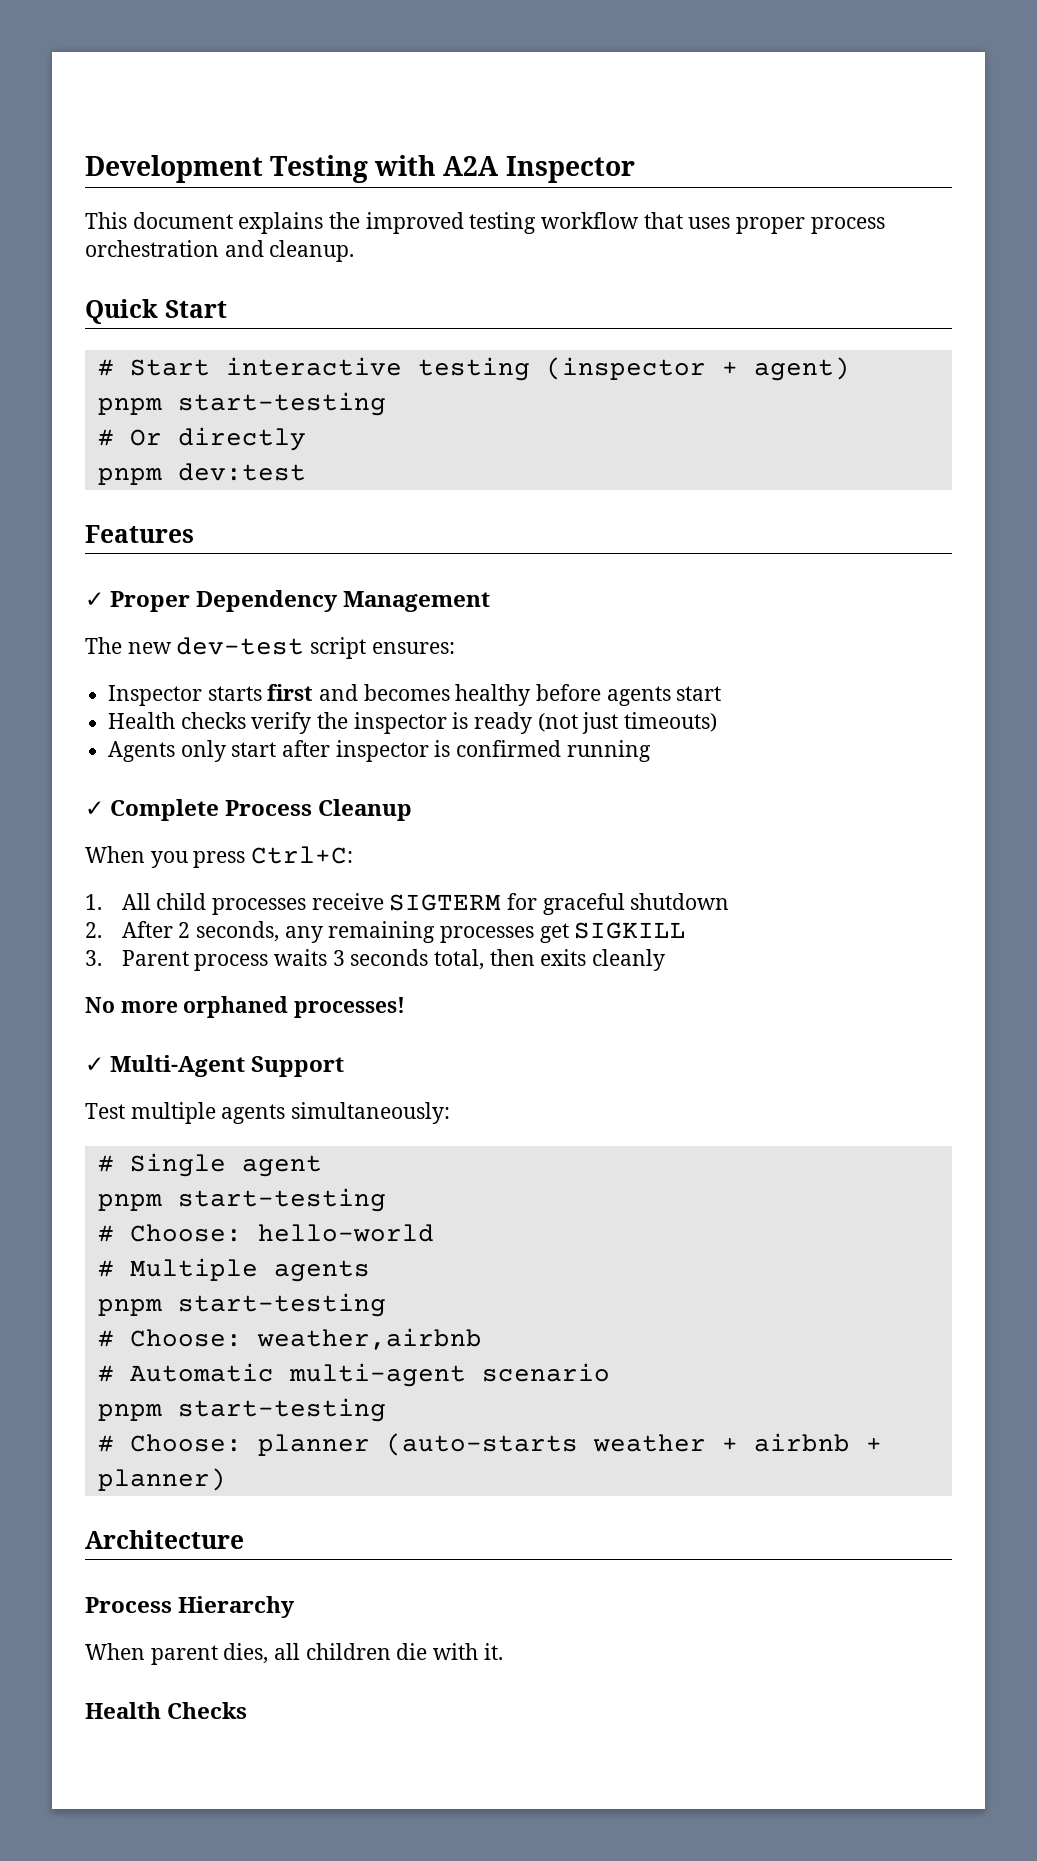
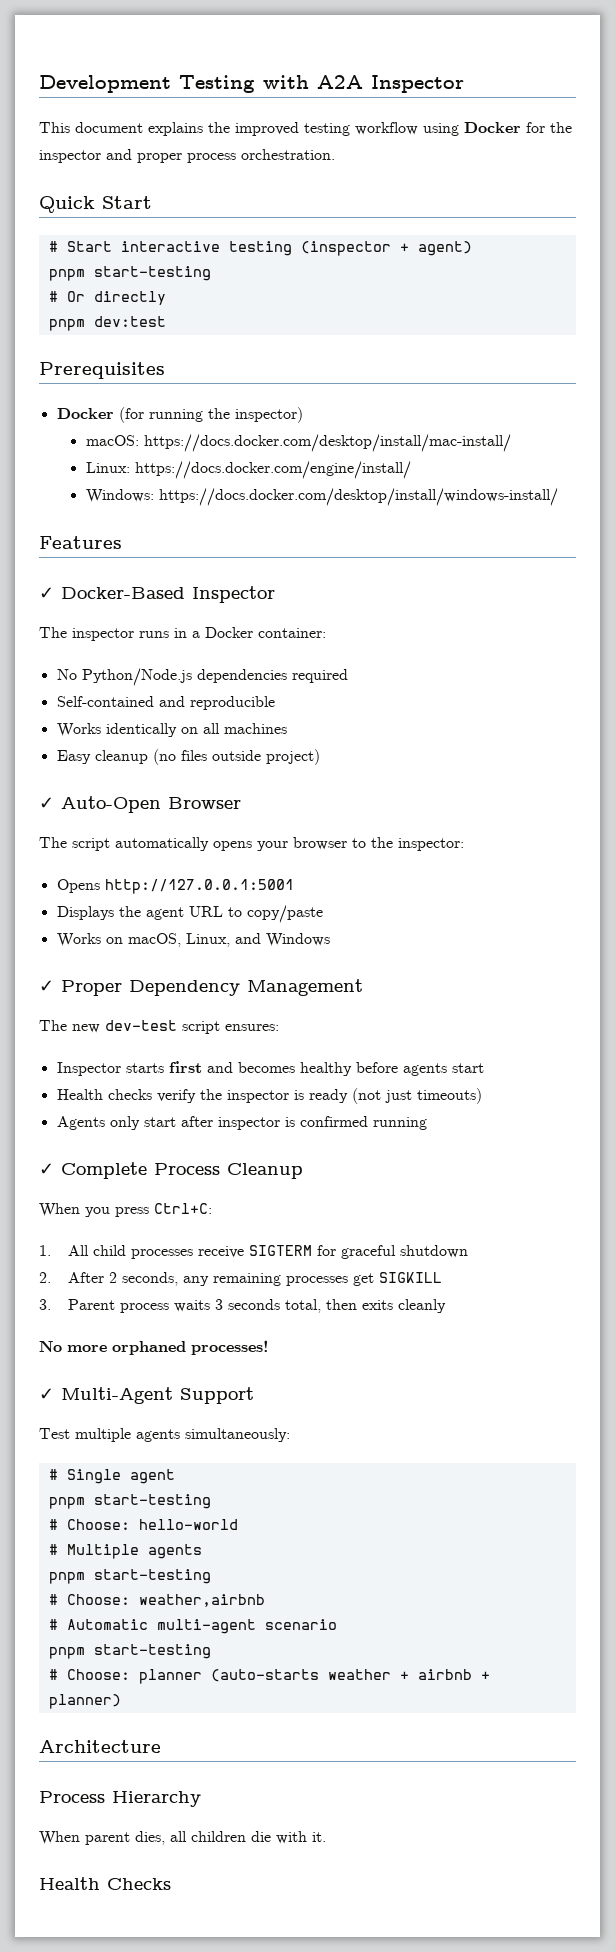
- This document explains the improved testing workflow that uses proper process orchestration and cleanup.
+ This document explains the improved testing workflow using Docker for the inspector and proper process orchestration.
+ Prerequisites
+ Docker (for running the inspector)
+ macOS: https://docs.docker.com/desktop/install/mac-install/
+ Linux: https://docs.docker.com/engine/install/
+ Windows: https://docs.docker.com/desktop/install/windows-install/
  Features
+ ✓ Docker-Based Inspector
+ The inspector runs in a Docker container:
+ No Python/Node.js dependencies required
+ Self-contained and reproducible
+ Works identically on all machines
+ Easy cleanup (no files outside project)
+ ✓ Auto-Open Browser
+ The script automatically opens your browser to the inspector:
+ Opens http://127.0.0.1:5001
+ Displays the agent URL to copy/paste
+ Works on macOS, Linux, and Windows

